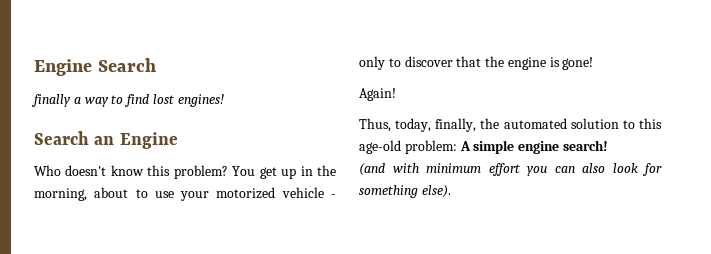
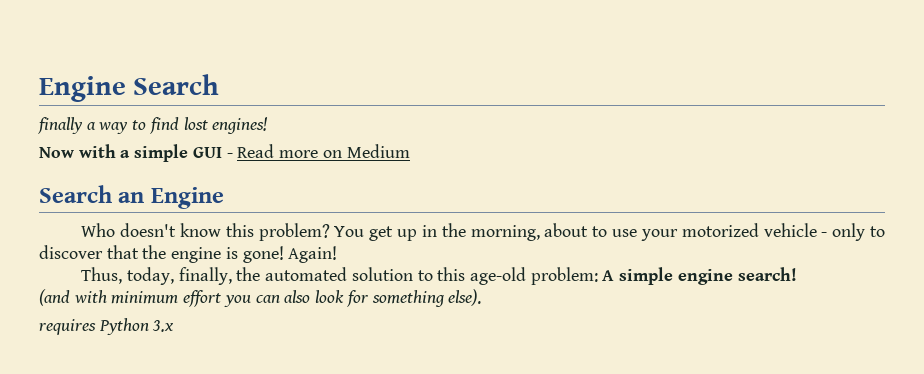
+ Now with a simple GUI - Read more on Medium
- You get up in the morning, about to use your motorized vehicle - only to discover that the engine is gone!
- Again!
+ You get up in the morning, about to use your motorized vehicle - only to discover that the engine is gone! Again!
+ requires Python 3.x

